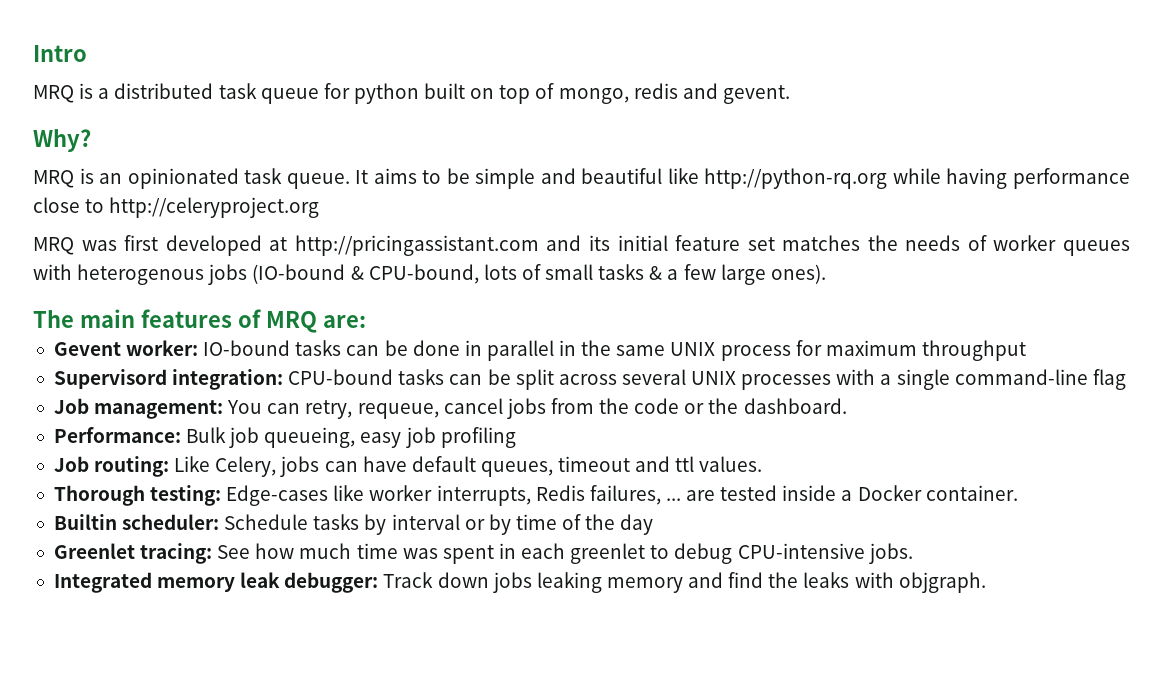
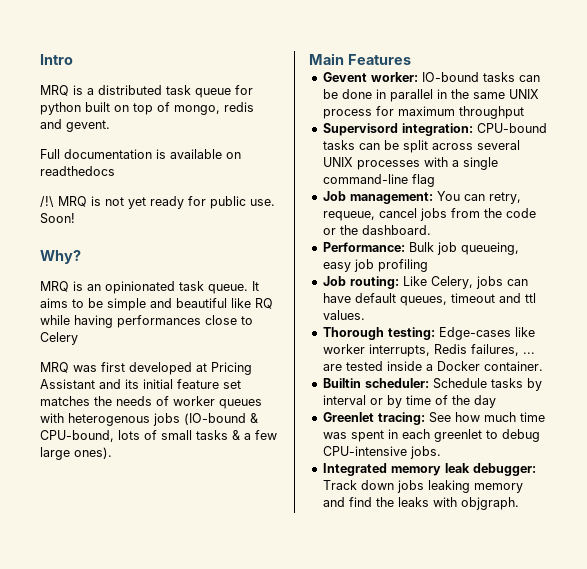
+ Full documentation is available on readthedocs
+ /!\ MRQ is not yet ready for public use. Soon!
- It aims to be simple and beautiful like http://python-rq.org while having performance close to http://celeryproject.org
+ It aims to be simple and beautiful like RQ while having performances close to Celery
- MRQ was first developed at http://pricingassistant.com and its initial feature set matches the needs of worker queues with heterogenous jobs (IO-bound & CPU-bound, lots of small tasks & a few large ones).
+ MRQ was first developed at Pricing Assistant and its initial feature set matches the needs of worker queues with heterogenous jobs (IO-bound & CPU-bound, lots of small tasks & a few large ones).
- The main features of MRQ are:
+ Main Features

